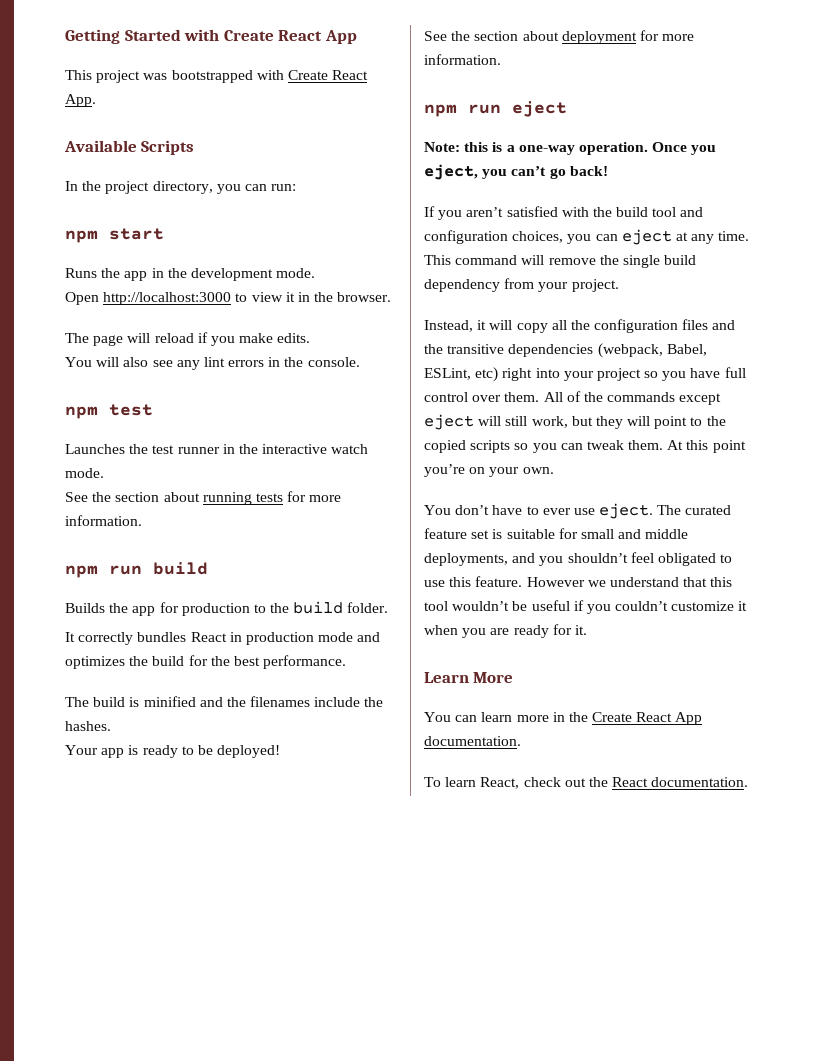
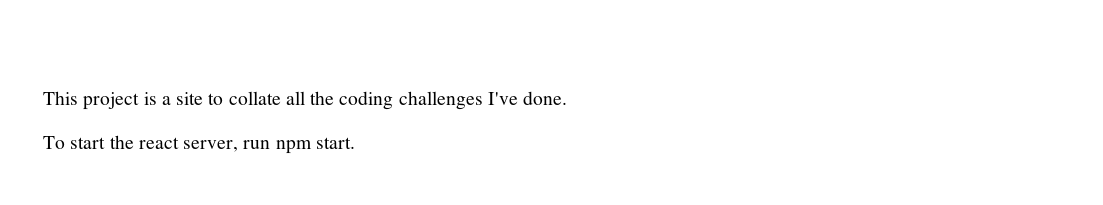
- Getting Started with Create React App
- This project was bootstrapped with Create React App.
- Available Scripts
- In the project directory, you can run:
- npm start
- Runs the app in the development mode.
- Open http://localhost:3000 to view it in the browser.
- The page will reload if you make edits.
- You will also see any lint errors in the console.
- npm test
- Launches the test runner in the interactive watch mode.
- See the section about running tests for more information.
- npm run build
- Builds the app for production to the build folder.
- It correctly bundles React in production mode and optimizes the build for the best performance.
- The build is minified and the filenames include the hashes.
- Your app is ready to be deployed!
- See the section about deployment for more information.
- npm run eject
- Note: this is a one-way operation. Once you eject, you can’t go back!
- If you aren’t satisfied with the build tool and configuration choices, you can eject at any time. This command will remove the single build dependency from your project.
- Instead, it will copy all the configuration files and the transitive dependencies (webpack, Babel, ESLint, etc) right into your project so you have full control over them. All of the commands except eject will still work, but they will point to the copied scripts so you can tweak them. At this point you’re on your own.
- You don’t have to ever use eject. The curated feature set is suitable for small and middle deployments, and you shouldn’t feel obligated to use this feature. However we understand that this tool wouldn’t be useful if you couldn’t customize it when you are ready for it.
- Learn More
- You can learn more in the Create React App documentation.
- To learn React, check out the React documentation.
+ This project is a site to collate all the coding challenges I've done.
+ To start the react server, run npm start.

